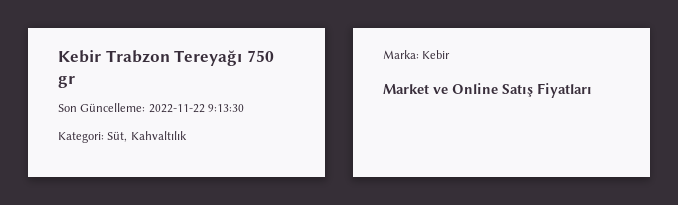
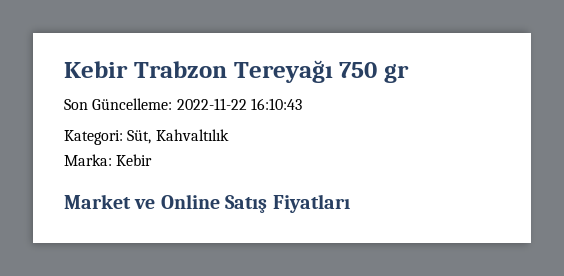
- Son Güncelleme: 2022-11-22 9:13:30
+ Son Güncelleme: 2022-11-22 16:10:43

